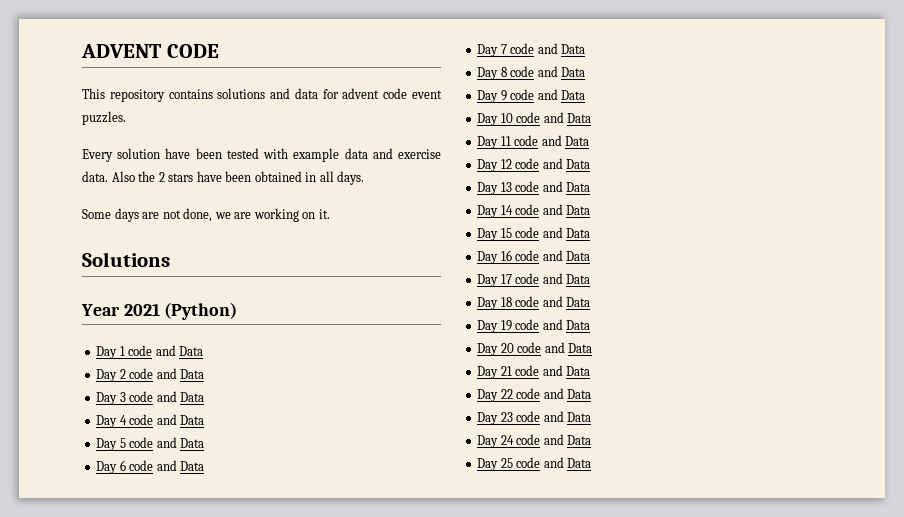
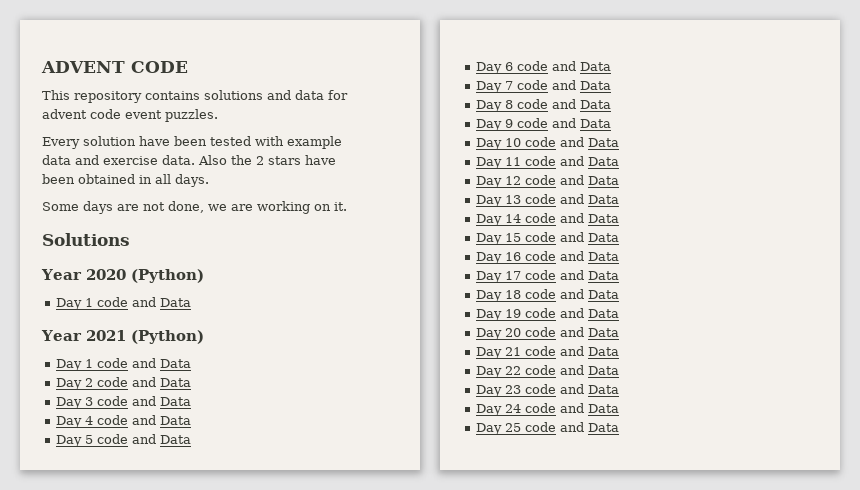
+ Year 2020 (Python)
+ Day 1 code and Data

